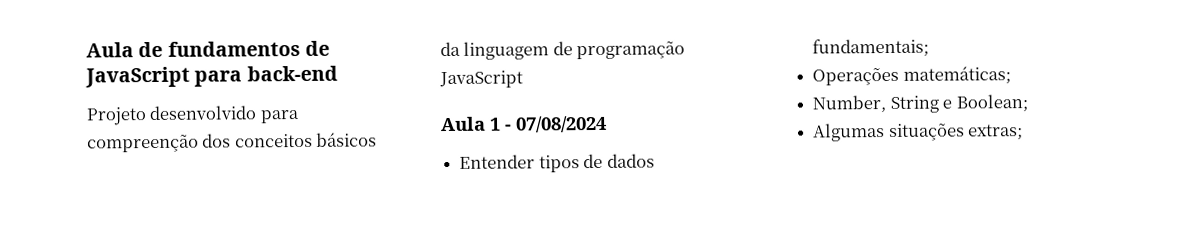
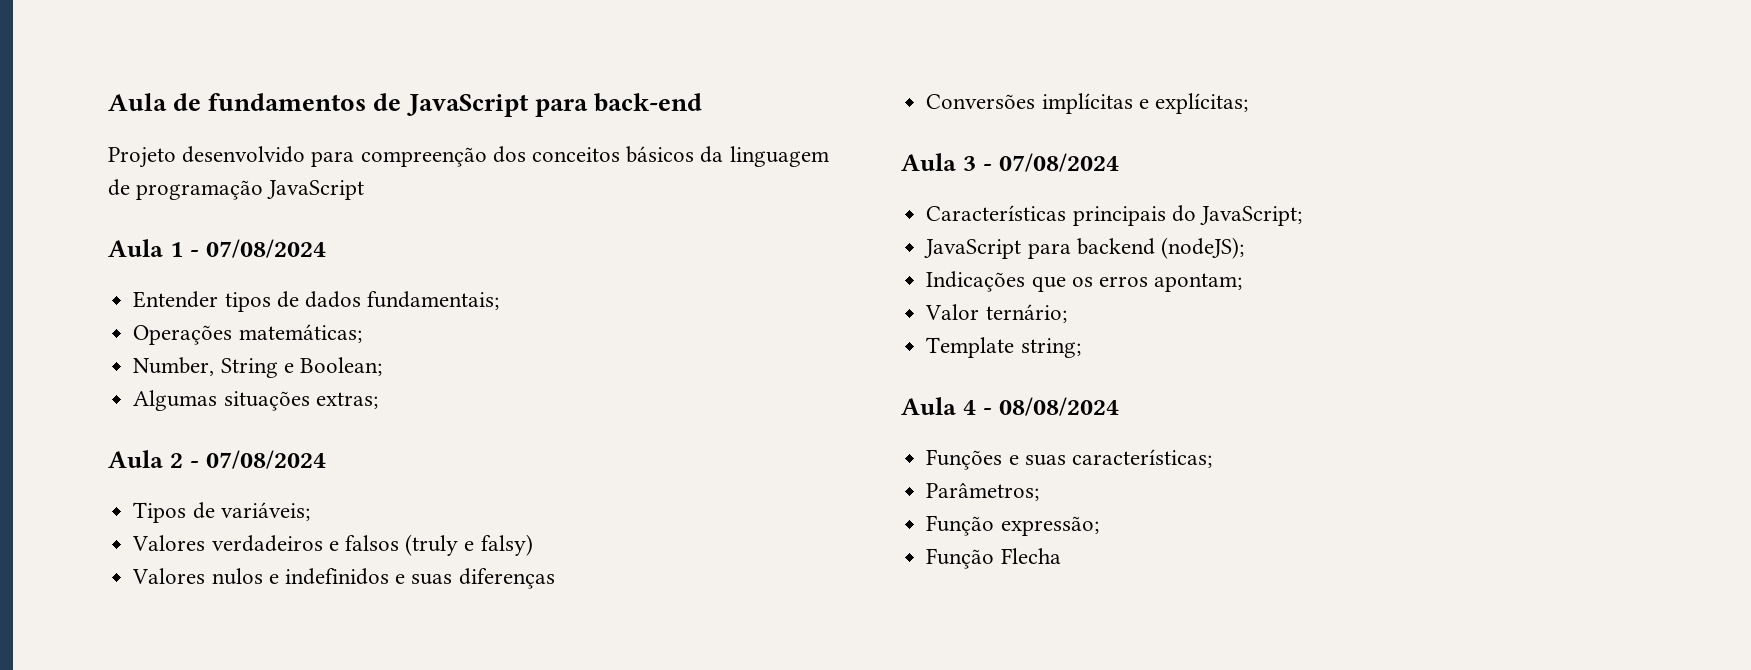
+ Aula 2 - 07/08/2024
+ Tipos de variáveis;
+ Valores verdadeiros e falsos (truly e falsy)
+ Valores nulos e indefinidos e suas diferenças
+ Conversões implícitas e explícitas;
+ Aula 3 - 07/08/2024
+ Características principais do JavaScript;
+ JavaScript para backend (nodeJS);
+ Indicações que os erros apontam;
+ Valor ternário;
+ Template string;
+ Aula 4 - 08/08/2024
+ Funções e suas características;
+ Parâmetros;
+ Função expressão;
+ Função Flecha

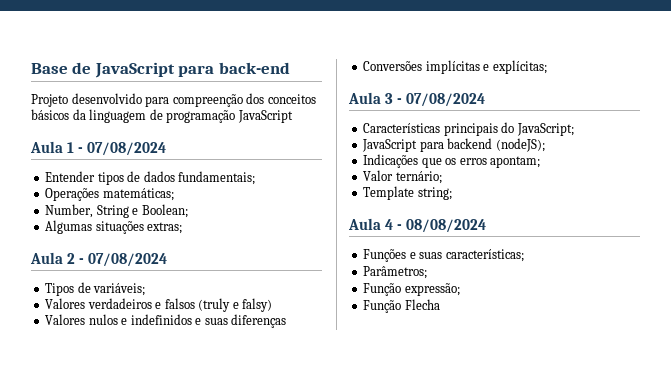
- Aula de fundamentos de JavaScript para back-end
+ Base de JavaScript para back-end

